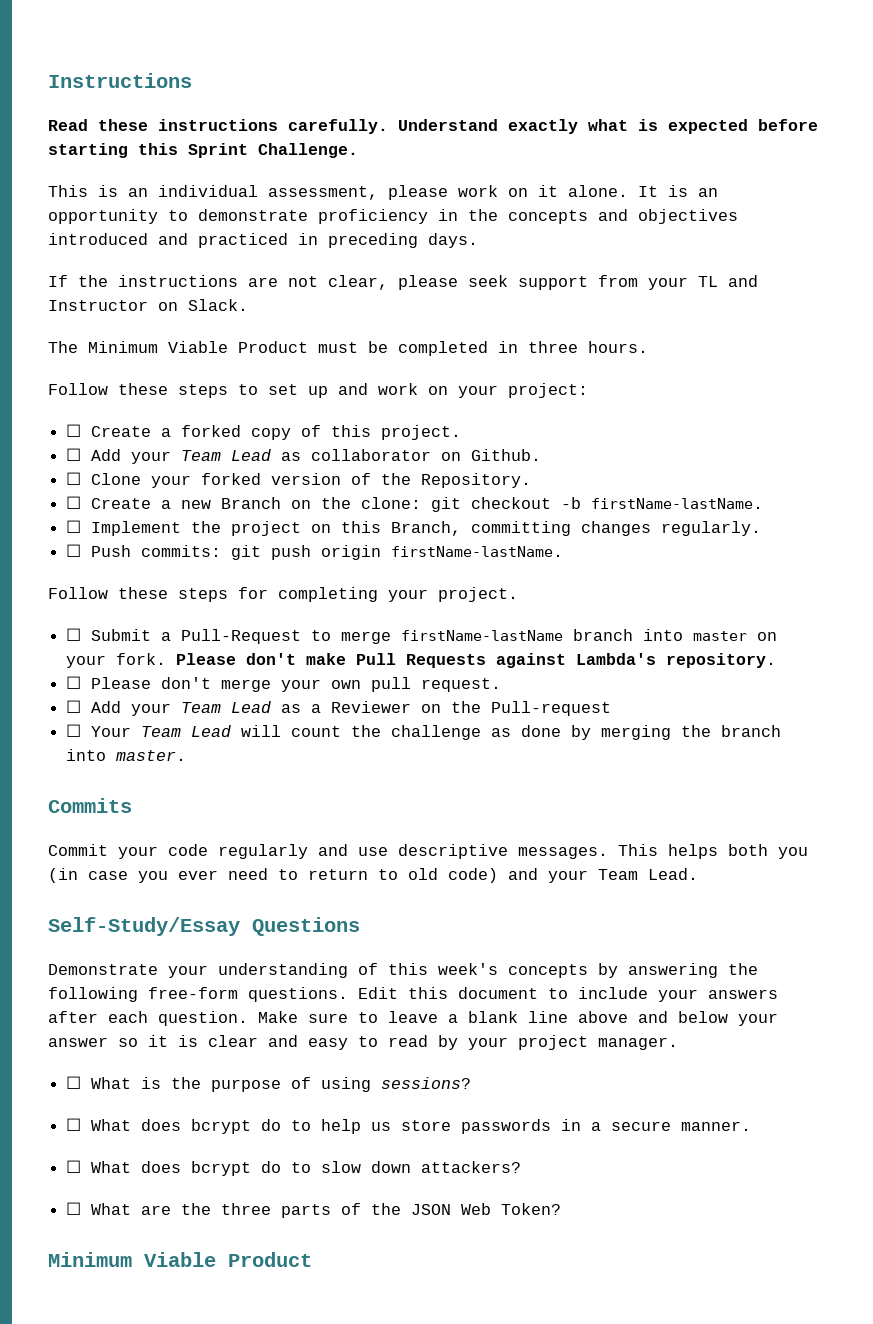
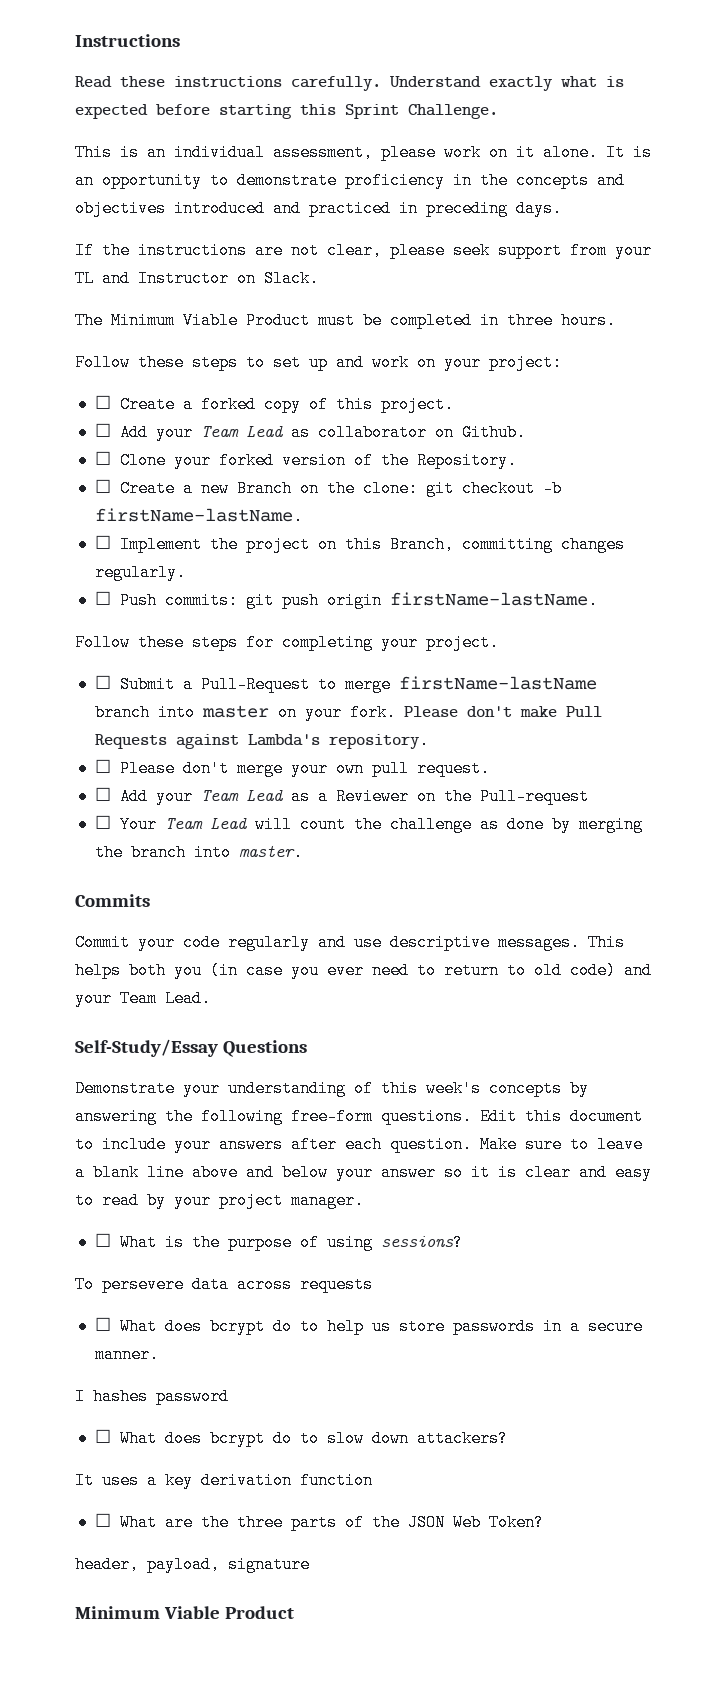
+ To persevere data across requests
+ I hashes password
+ It uses a key derivation function
+ header, payload, signature

